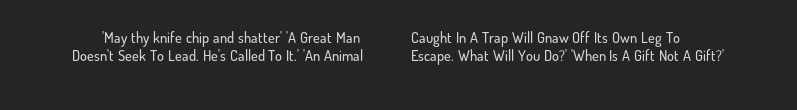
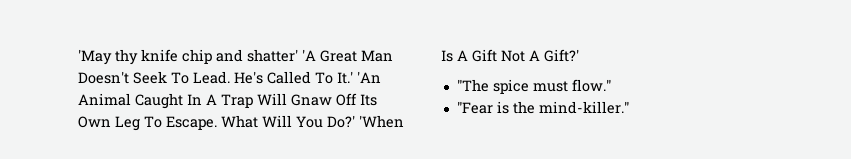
+ "The spice must flow."
+ "Fear is the mind-killer."

